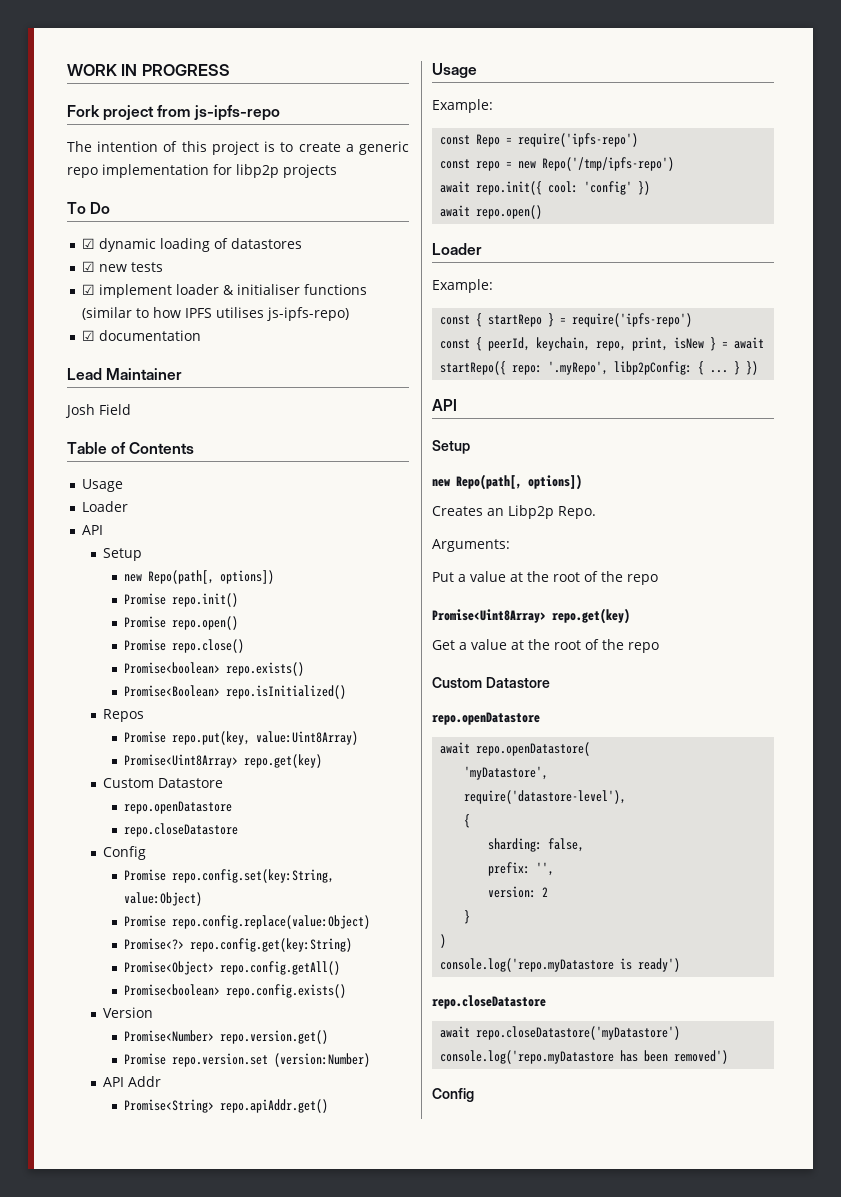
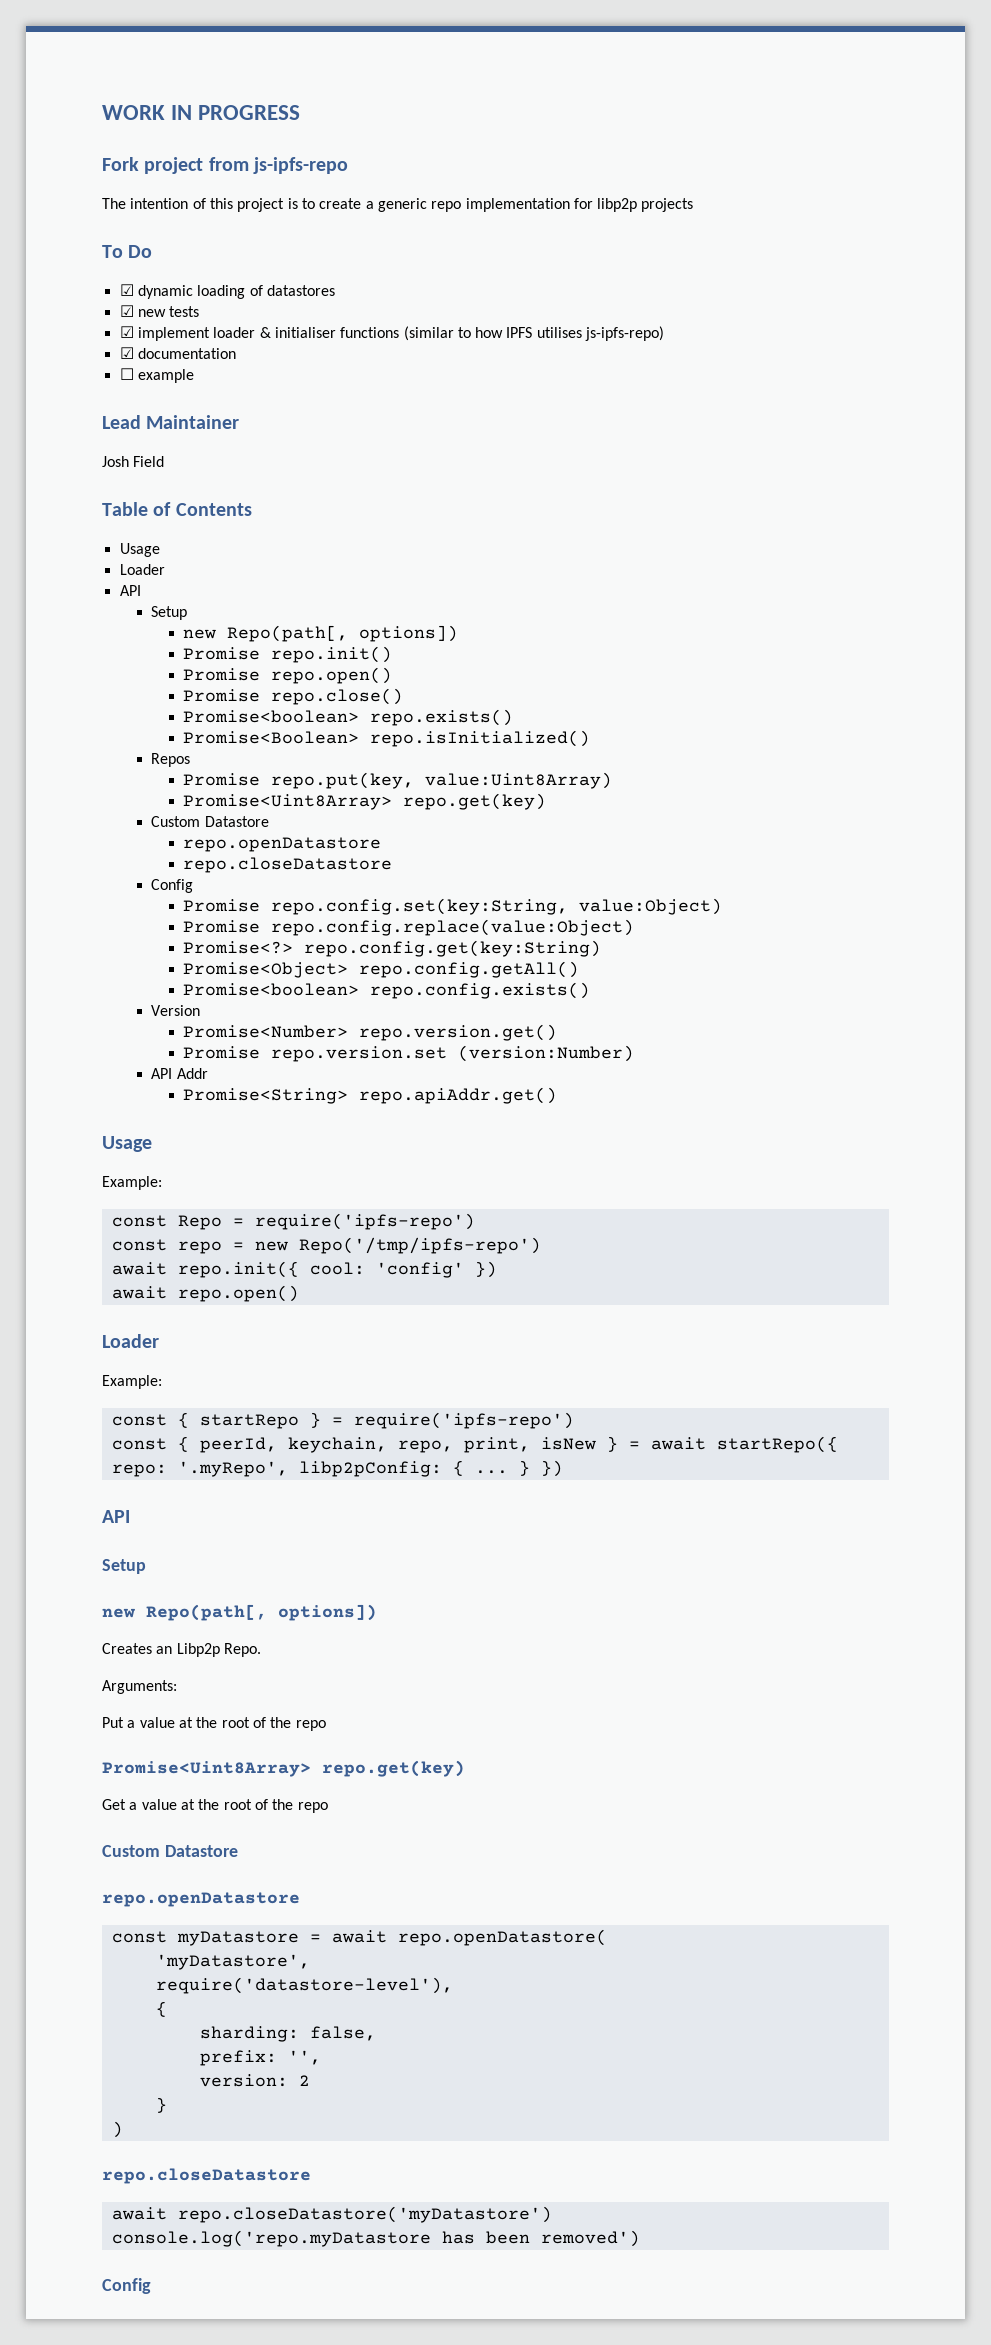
+ ☐ example
- await repo.openDatastore(
+ const myDatastore = await repo.openDatastore(
- console.log('repo.myDatastore is ready')

